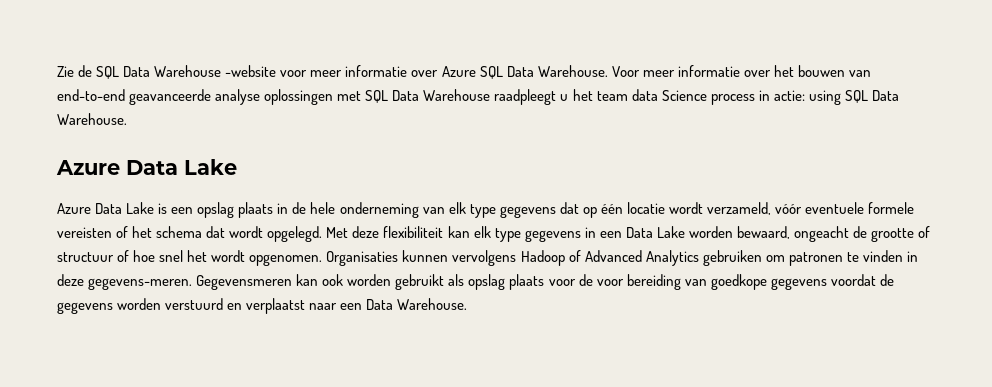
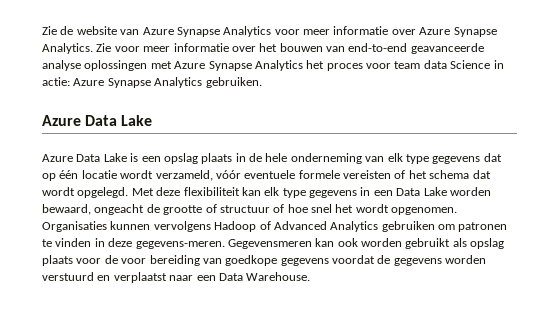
- Zie de SQL Data Warehouse -website voor meer informatie over Azure SQL Data Warehouse. Voor meer informatie over het bouwen van end-to-end geavanceerde analyse oplossingen met SQL Data Warehouse raadpleegt u het team data Science process in actie: using SQL Data Warehouse.
+ Zie de website van Azure Synapse Analytics voor meer informatie over Azure Synapse Analytics. Zie voor meer informatie over het bouwen van end-to-end geavanceerde analyse oplossingen met Azure Synapse Analytics het proces voor team data Science in actie: Azure Synapse Analytics gebruiken.

